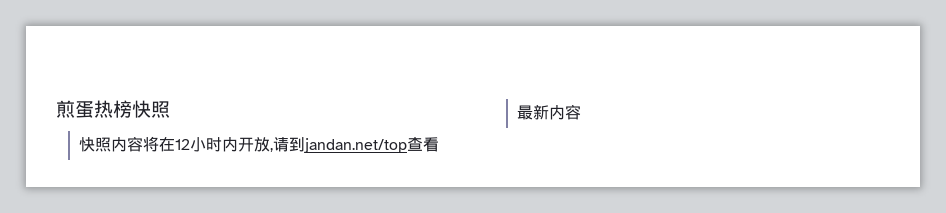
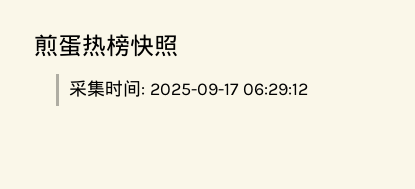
- 快照内容将在12小时内开放,请到jandan.net/top查看最新内容
+ 采集时间: 2025-09-17 06:29:12

